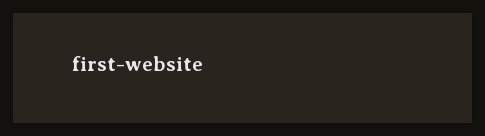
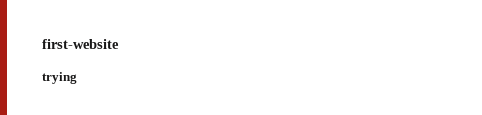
+ trying

